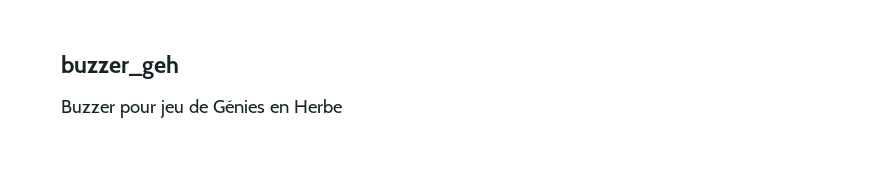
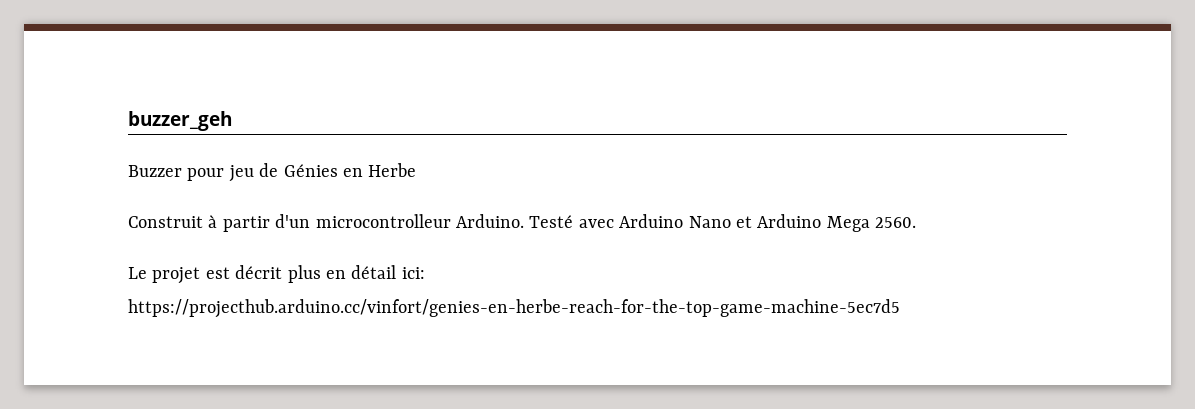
+ Construit à partir d'un microcontrolleur Arduino. Testé avec Arduino Nano et Arduino Mega 2560.
+ Le projet est décrit plus en détail ici: https://projecthub.arduino.cc/vinfort/genies-en-herbe-reach-for-the-top-game-machine-5ec7d5

